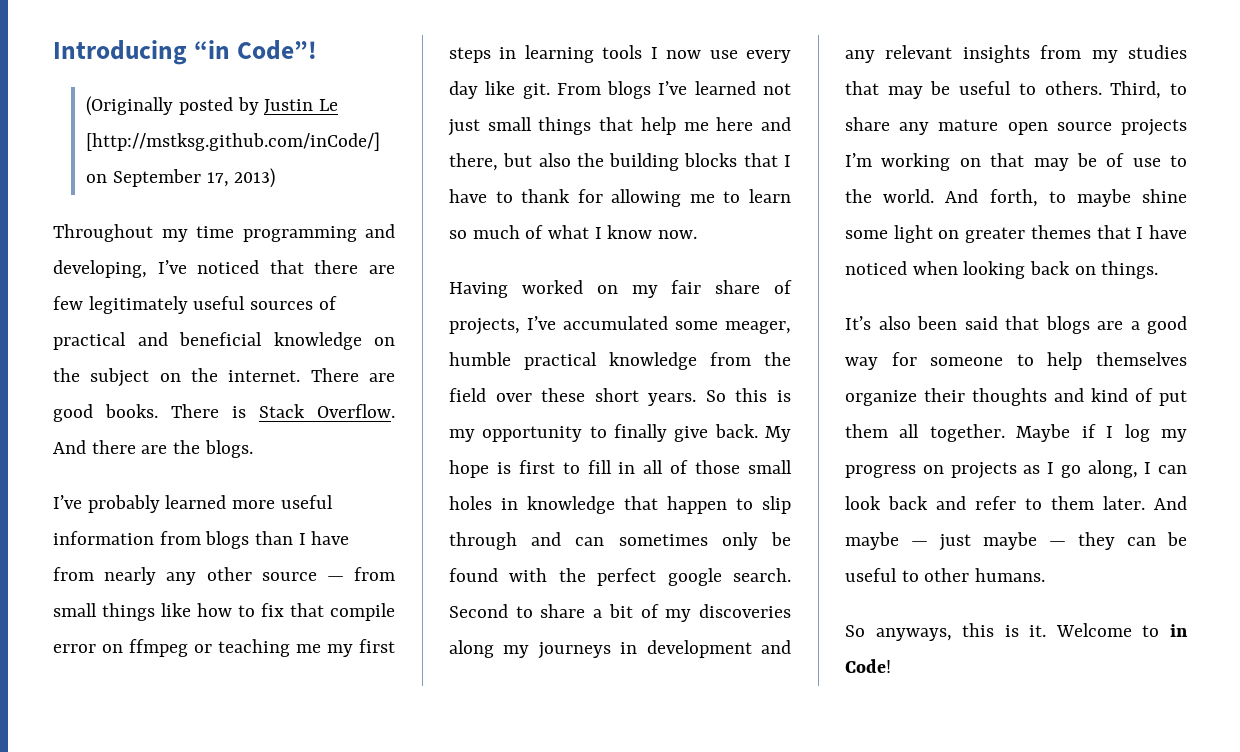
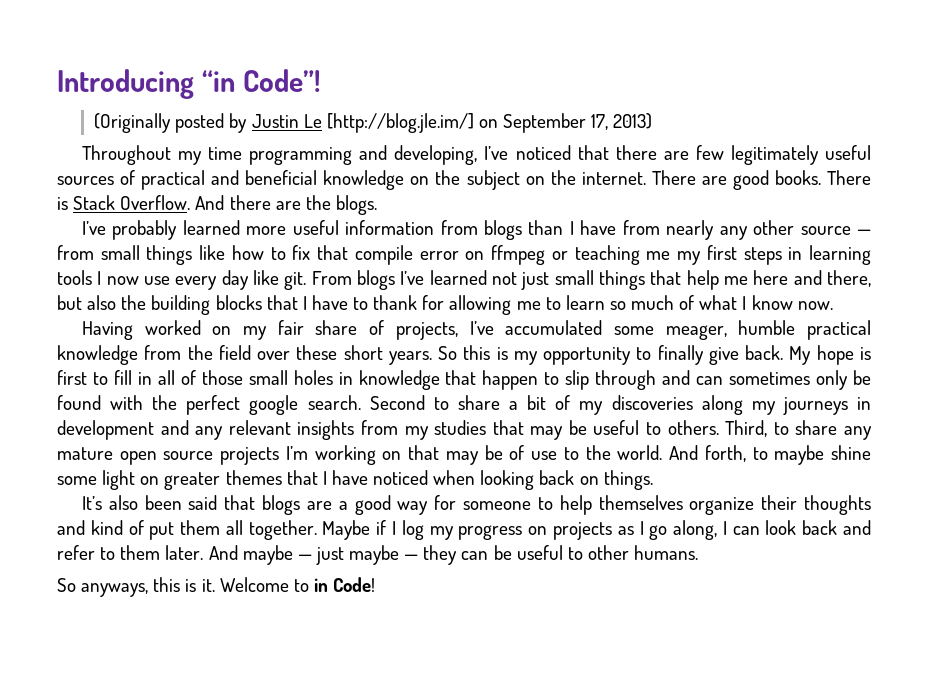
- (Originally posted by Justin Le [http://mstksg.github.com/inCode/] on September 17, 2013)
+ (Originally posted by Justin Le [http://blog.jle.im/] on September 17, 2013)

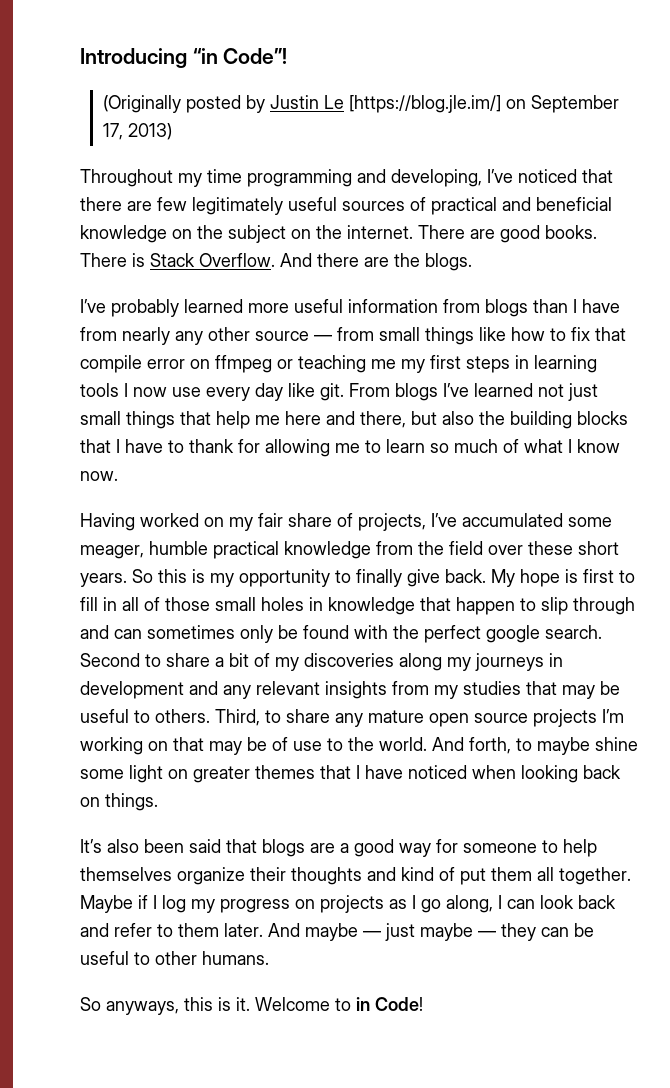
- (Originally posted by Justin Le [http://blog.jle.im/] on September 17, 2013)
+ (Originally posted by Justin Le [https://blog.jle.im/] on September 17, 2013)

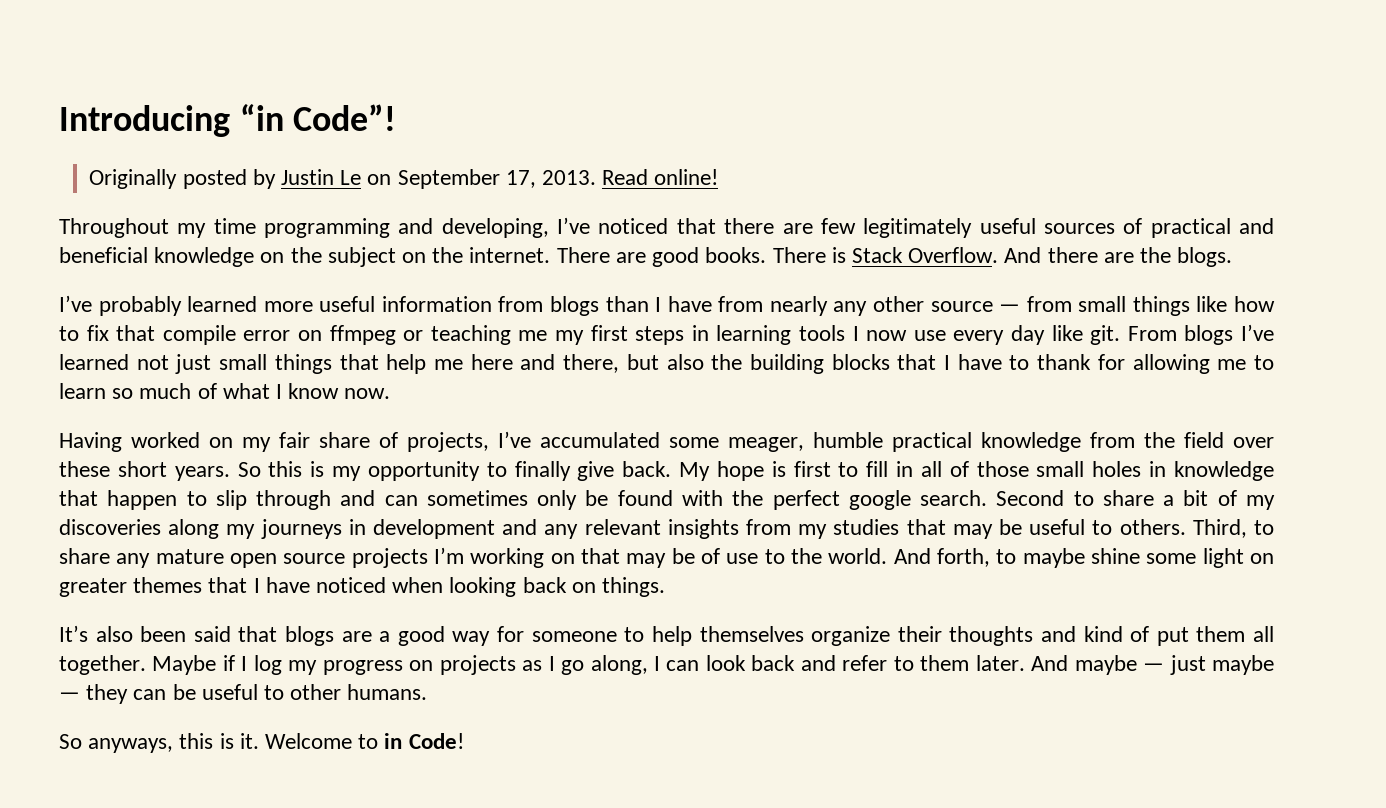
- (Originally posted by Justin Le [https://blog.jle.im/] on September 17, 2013)
+ Originally posted by Justin Le on September 17, 2013. Read online!

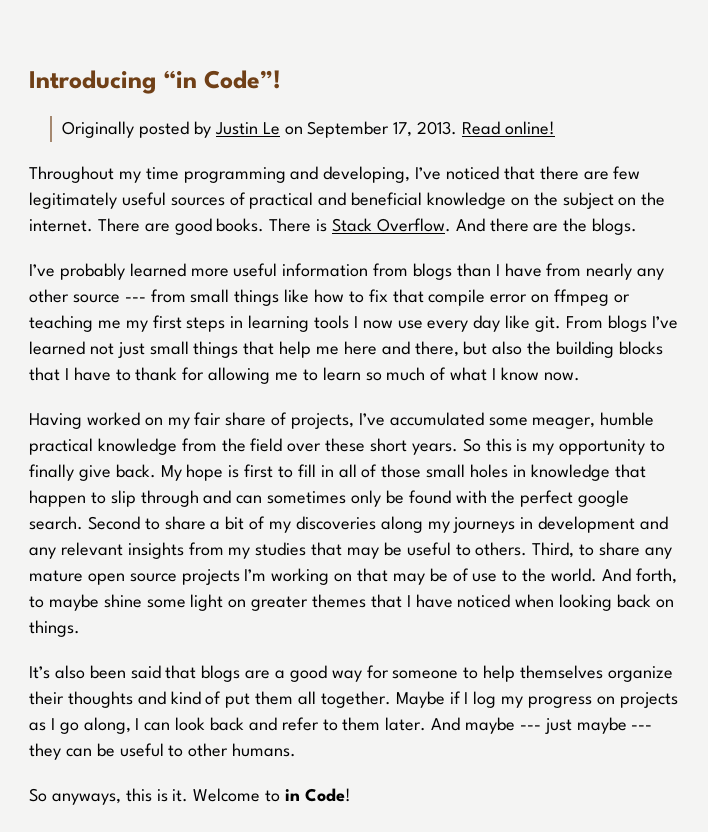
- I’ve probably learned more useful information from blogs than I have from nearly any other source — from small things like how to fix that compile error on ffmpeg or teaching me my first steps in learning tools I now use every day like git.
+ I’ve probably learned more useful information from blogs than I have from nearly any other source --- from small things like how to fix that compile error on ffmpeg or teaching me my first steps in learning tools I now use every day like git.
- And maybe — just maybe — they can be useful to other humans.
+ And maybe --- just maybe --- they can be useful to other humans.

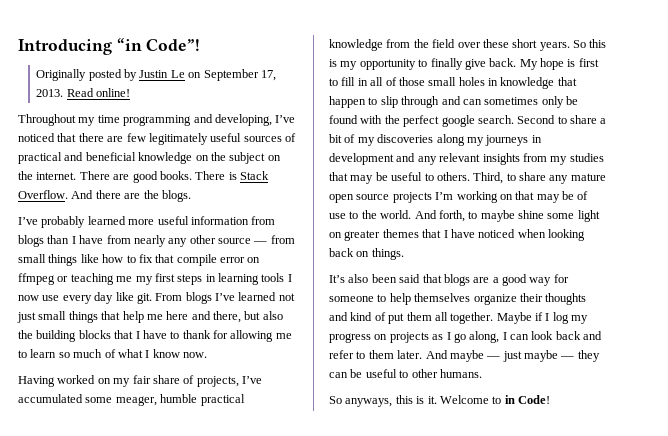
- I’ve probably learned more useful information from blogs than I have from nearly any other source --- from small things like how to fix that compile error on ffmpeg or teaching me my first steps in learning tools I now use every day like git.
+ I’ve probably learned more useful information from blogs than I have from nearly any other source — from small things like how to fix that compile error on ffmpeg or teaching me my first steps in learning tools I now use every day like git.
- And maybe --- just maybe --- they can be useful to other humans.
+ And maybe — just maybe — they can be useful to other humans.

